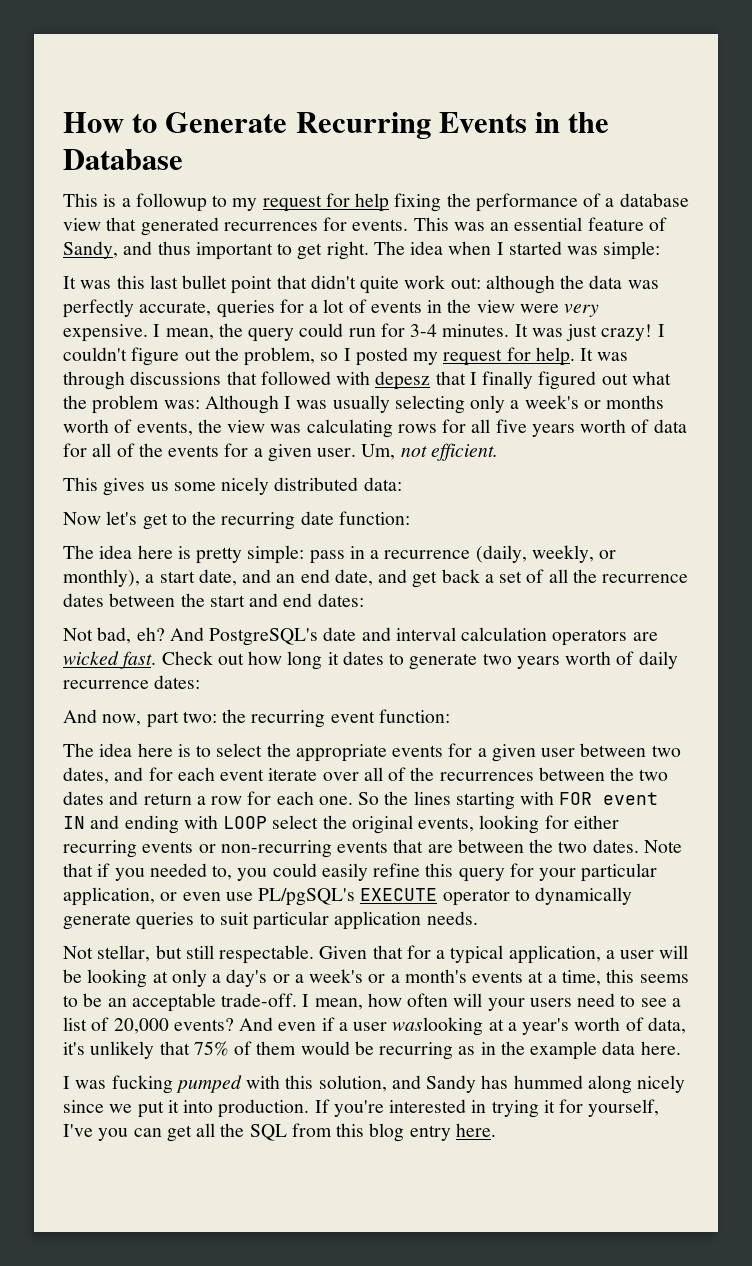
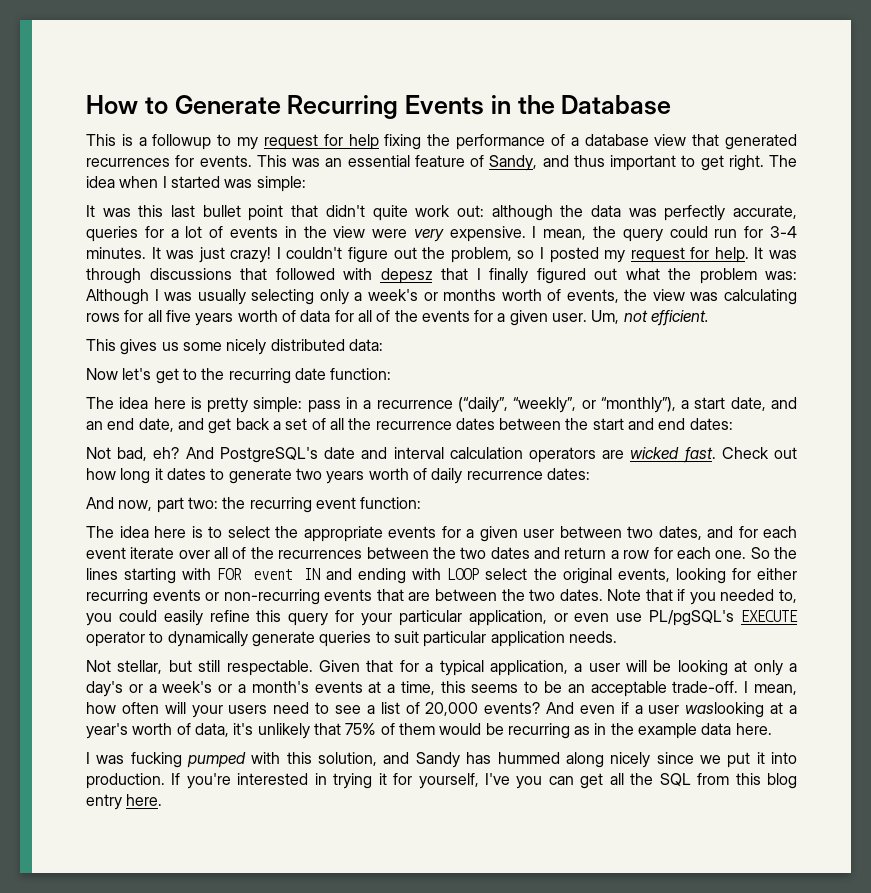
- The idea here is pretty simple: pass in a recurrence (daily, weekly, or monthly), a start date, and an end date, and get back a set of all the recurrence dates between the start and end dates:
+ The idea here is pretty simple: pass in a recurrence (“daily”, “weekly”, or “monthly”), a start date, and an end date, and get back a set of all the recurrence dates between the start and end dates:

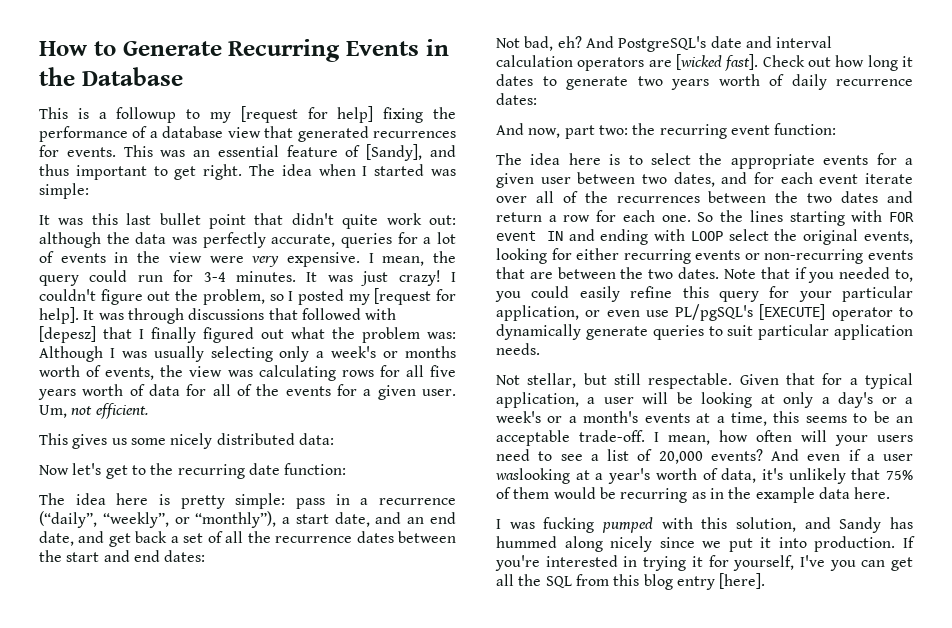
- This is a followup to my request for help fixing the performance of a database view that generated recurrences for events.
+ This is a followup to my [request for help] fixing the performance of a database view that generated recurrences for events.
- This was an essential feature of Sandy, and thus important to get right.
+ This was an essential feature of [Sandy], and thus important to get right.
- I couldn't figure out the problem, so I posted my request for help.
+ I couldn't figure out the problem, so I posted my [request for help].
- It was through discussions that followed with depesz that I finally figured out what the problem was: Although I was usually selecting only a week's or months worth of events, the view was calculating rows for all five years worth of data for all of the events for a given user.
+ It was through discussions that followed with [depesz] that I finally figured out what the problem was: Although I was usually selecting only a week's or months worth of events, the view was calculating rows for all five years worth of data for all of the events for a given user.
- And PostgreSQL's date and interval calculation operators are wicked fast.
+ And PostgreSQL's date and interval calculation operators are [wicked fast].
- Note that if you needed to, you could easily refine this query for your particular application, or even use PL/pgSQL's EXECUTE operator to dynamically generate queries to suit particular application needs.
+ Note that if you needed to, you could easily refine this query for your particular application, or even use PL/pgSQL's [EXECUTE] operator to dynamically generate queries to suit particular application needs.
- If you're interested in trying it for yourself, I've you can get all the SQL from this blog entry here.
+ If you're interested in trying it for yourself, I've you can get all the SQL from this blog entry [here].

